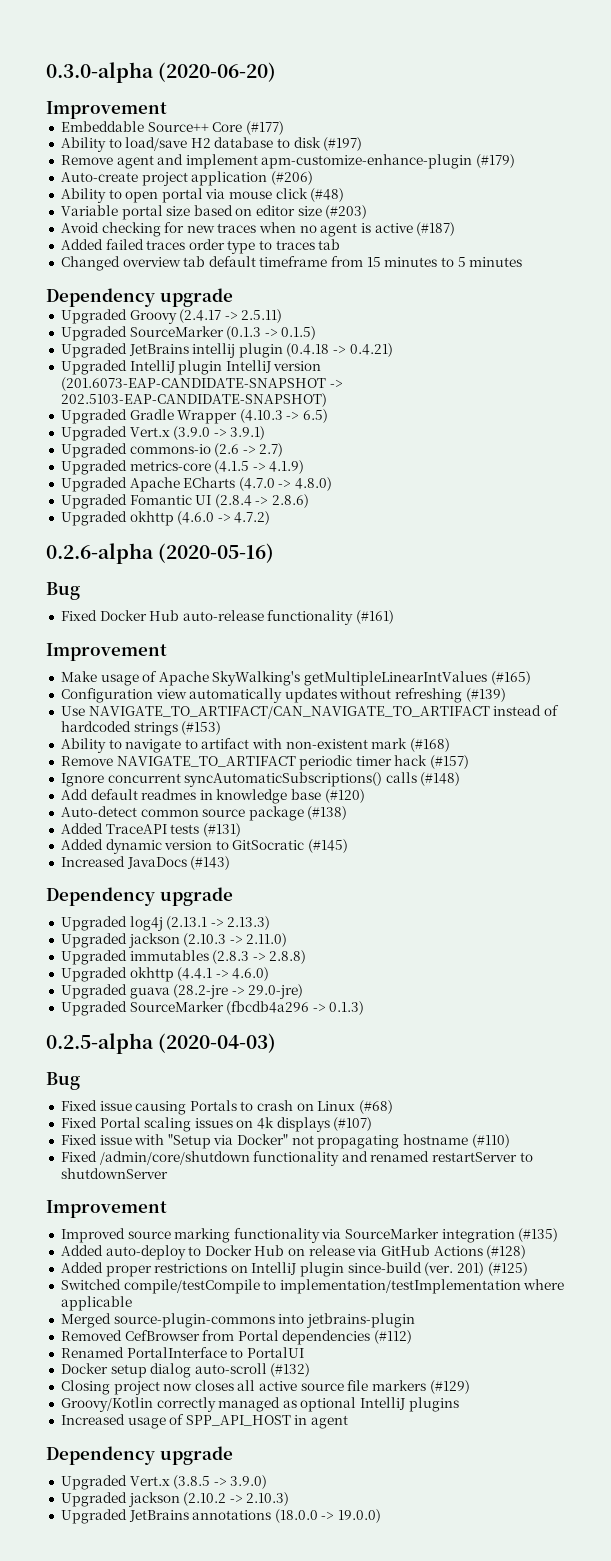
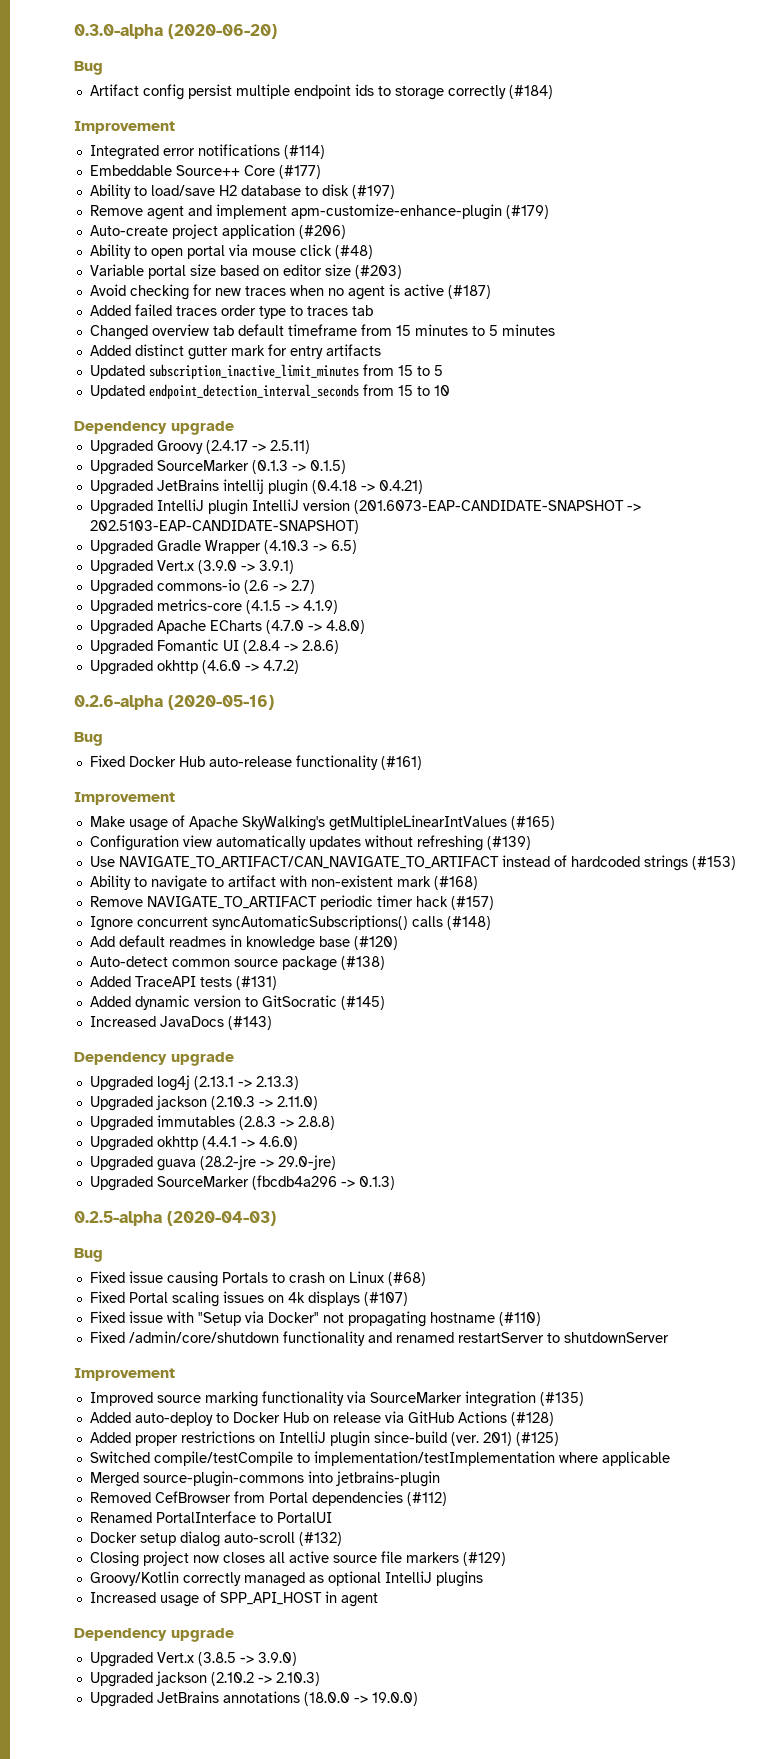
  0.3.0-alpha (2020-06-20)
+ Bug
+ Artifact config persist multiple endpoint ids to storage correctly (#184)
  Improvement
+ Integrated error notifications (#114)
+ Added distinct gutter mark for entry artifacts
+ Updated subscription_inactive_limit_minutes from 15 to 5
+ Updated endpoint_detection_interval_seconds from 15 to 10

